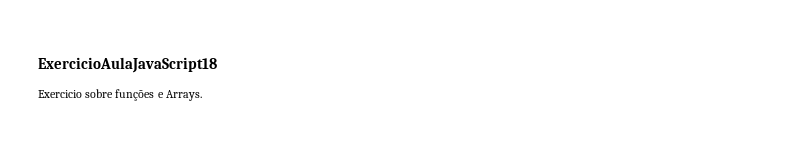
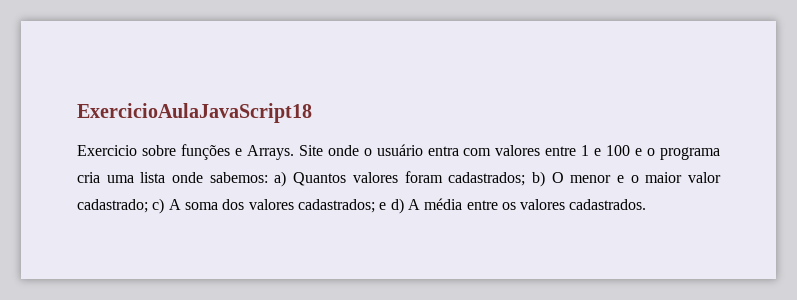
+ Site onde o usuário entra com valores entre 1 e 100 e o programa cria uma lista onde sabemos: a) Quantos valores foram cadastrados; b) O menor e o maior valor cadastrado; c) A soma dos valores cadastrados; e d) A média entre os valores cadastrados.

